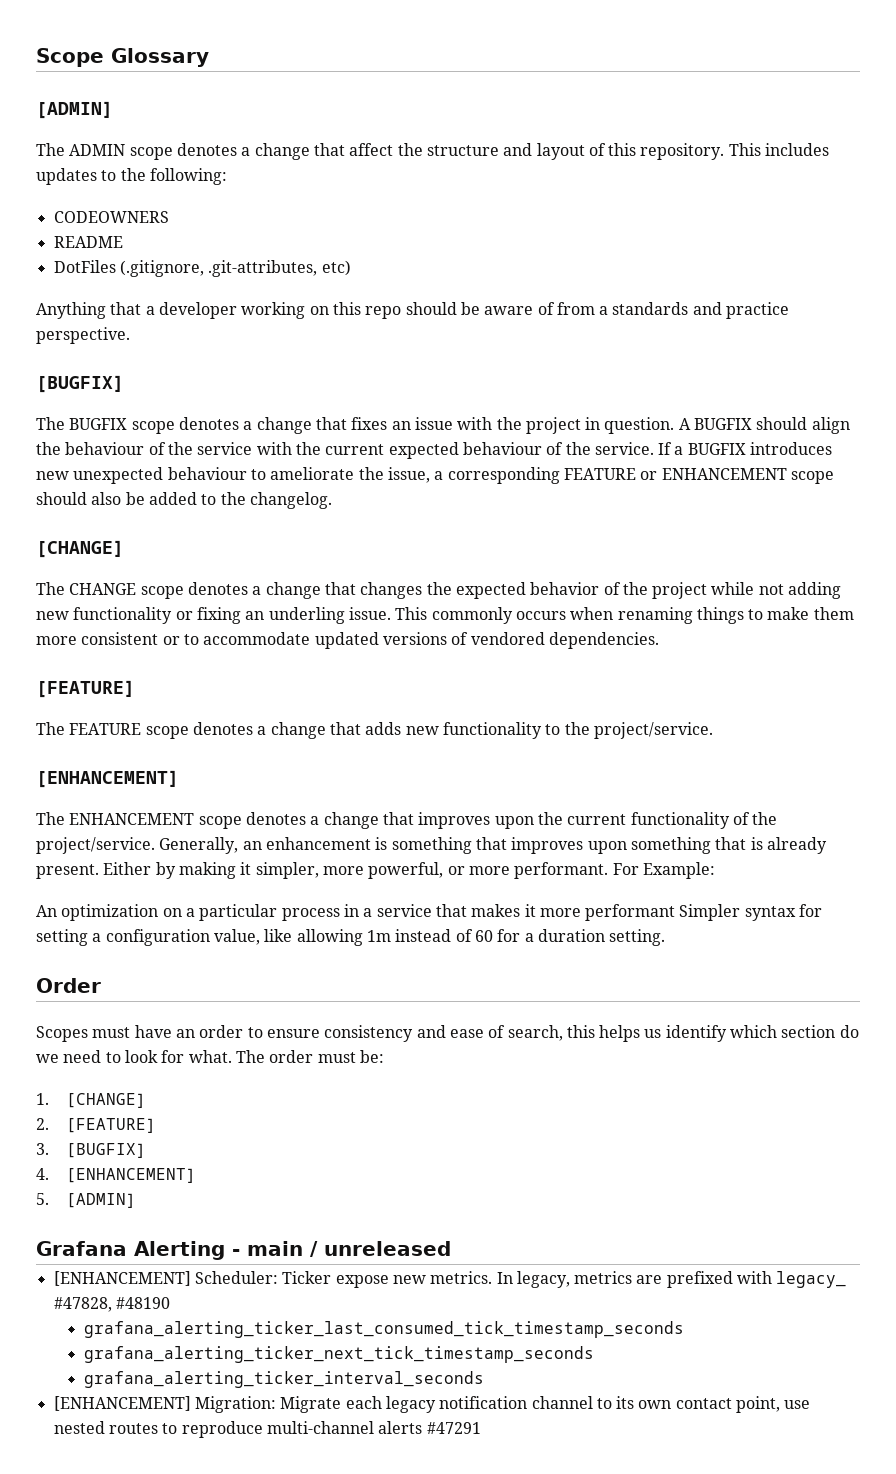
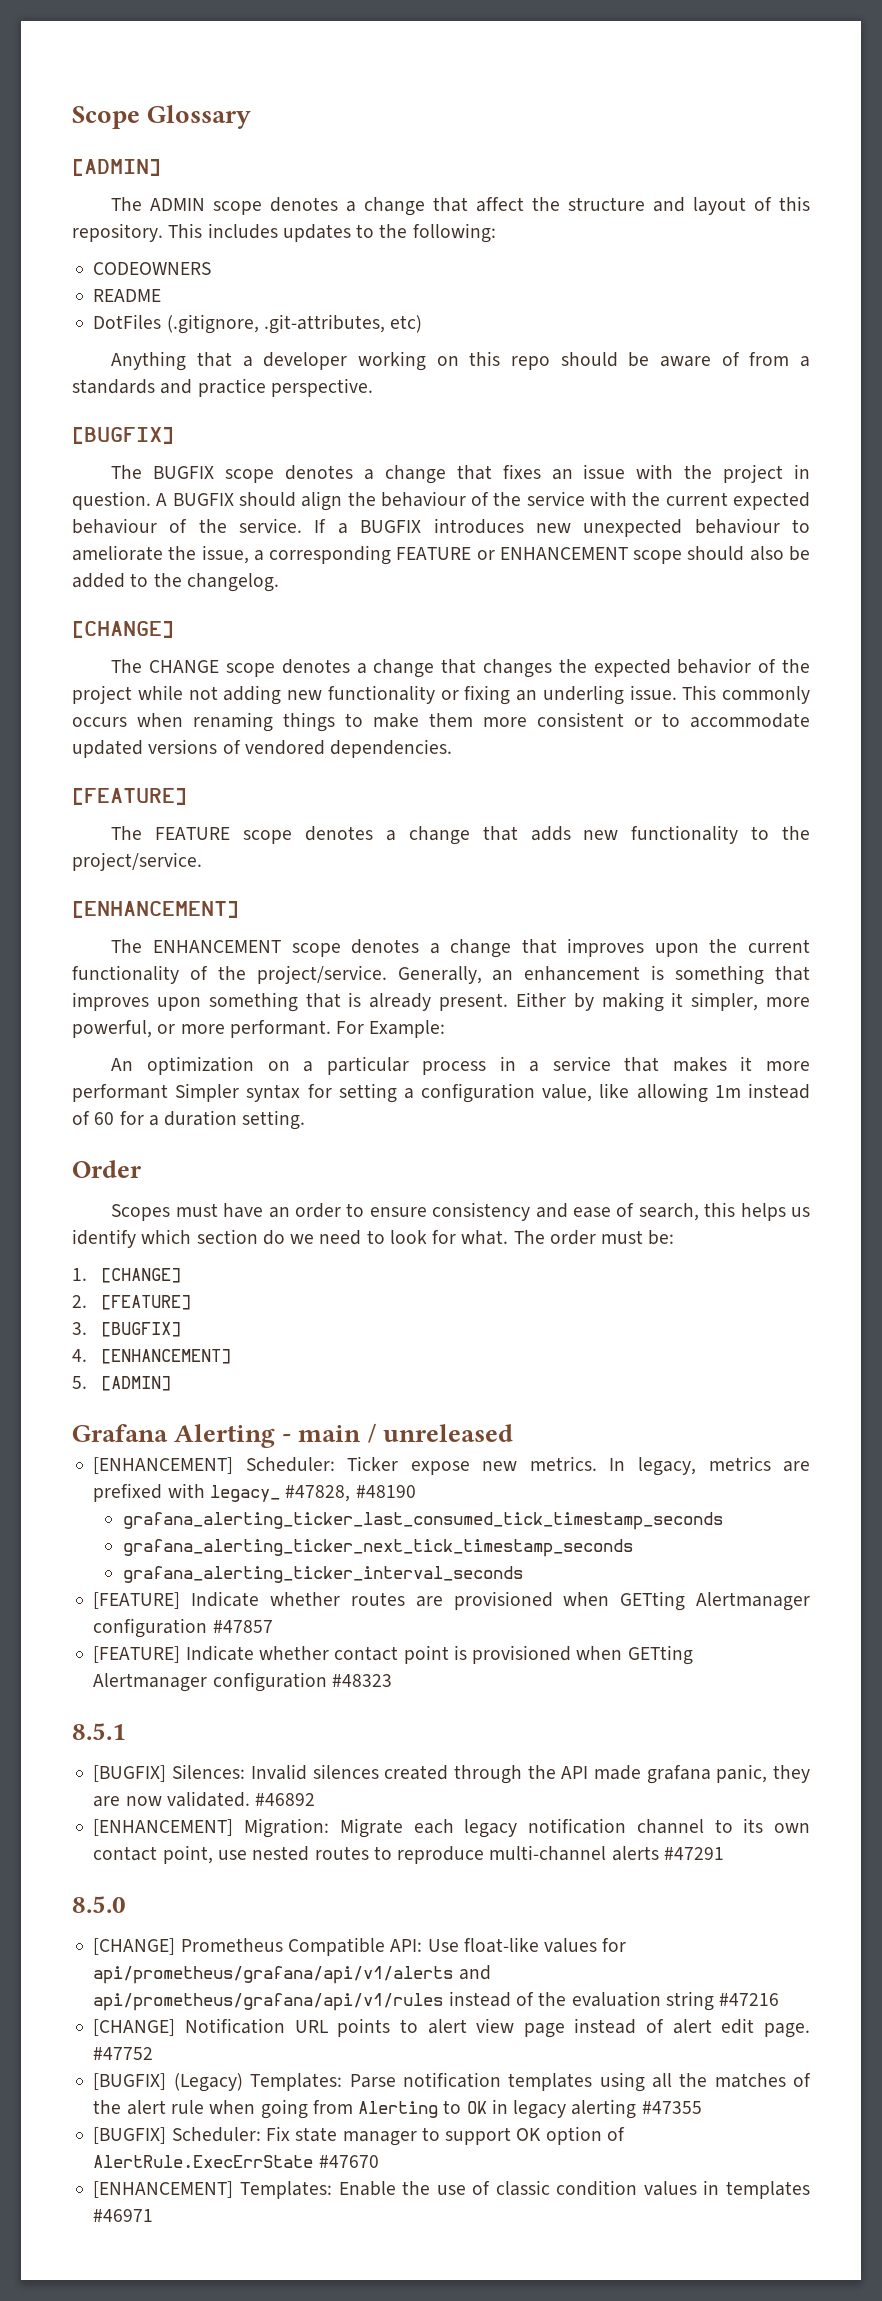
+ [FEATURE] Indicate whether routes are provisioned when GETting Alertmanager configuration #47857
+ [FEATURE] Indicate whether contact point is provisioned when GETting Alertmanager configuration #48323
+ 8.5.1
+ [BUGFIX] Silences: Invalid silences created through the API made grafana panic, they are now validated. #46892
+ 8.5.0
+ [CHANGE] Prometheus Compatible API: Use float-like values for api/prometheus/grafana/api/v1/alerts and api/prometheus/grafana/api/v1/rules instead of the evaluation string #47216
+ [CHANGE] Notification URL points to alert view page instead of alert edit page. #47752
+ [BUGFIX] (Legacy) Templates: Parse notification templates using all the matches of the alert rule when going from Alerting to OK in legacy alerting #47355
+ [BUGFIX] Scheduler: Fix state manager to support OK option of AlertRule.ExecErrState #47670
+ [ENHANCEMENT] Templates: Enable the use of classic condition values in templates #46971

